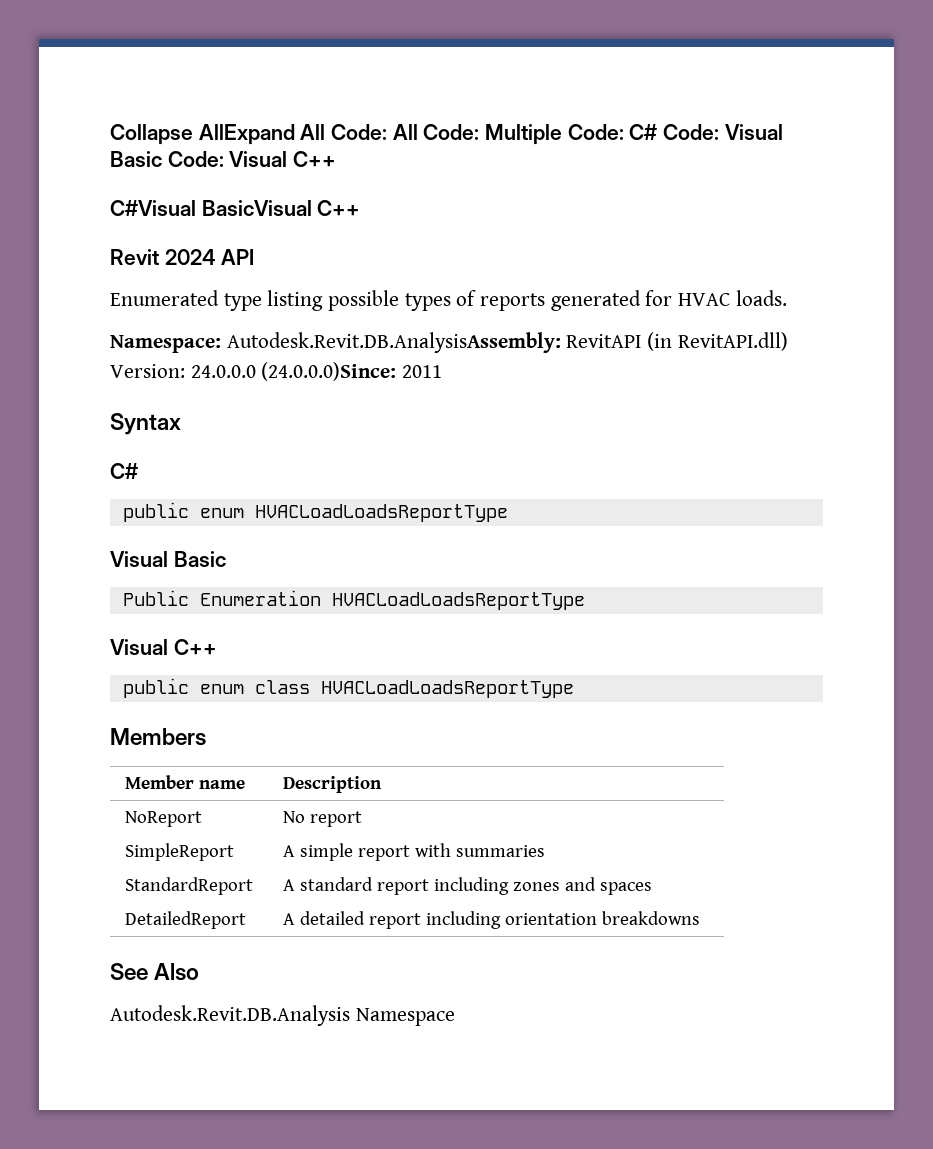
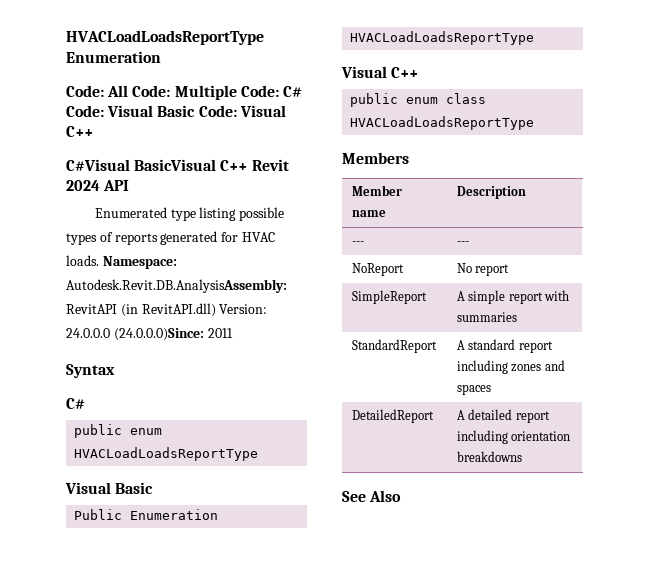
- Collapse AllExpand All Code: All Code: Multiple Code: C# Code: Visual Basic Code: Visual C++
+ HVACLoadLoadsReportType Enumeration
+ Code: All Code: Multiple Code: C# Code: Visual Basic Code: Visual C++
- C#Visual BasicVisual C++
- Revit 2024 API
+ C#Visual BasicVisual C++ Revit 2024 API
- Enumerated type listing possible types of reports generated for HVAC loads.
- Namespace: Autodesk.Revit.DB.AnalysisAssembly: RevitAPI (in RevitAPI.dll) Version: 24.0.0.0 (24.0.0.0)Since: 2011
+ Enumerated type listing possible types of reports generated for HVAC loads. Namespace: Autodesk.Revit.DB.AnalysisAssembly: RevitAPI (in RevitAPI.dll) Version: 24.0.0.0 (24.0.0.0)Since: 2011
+ --- | ---
- Autodesk.Revit.DB.Analysis Namespace

